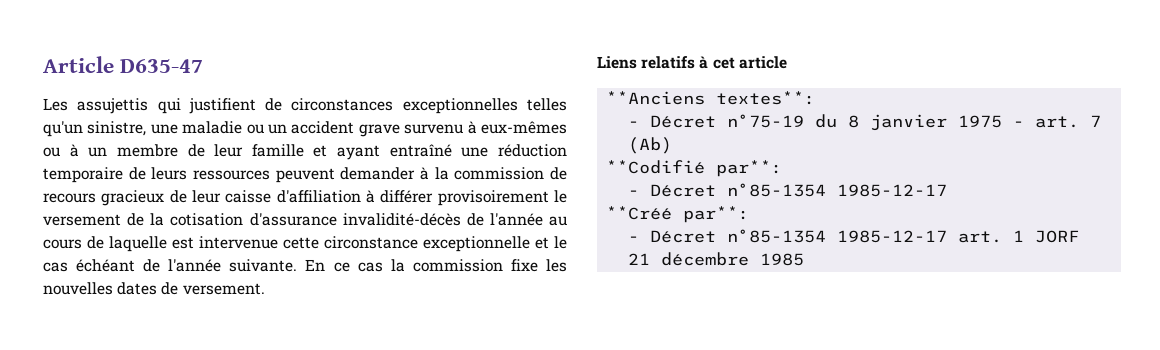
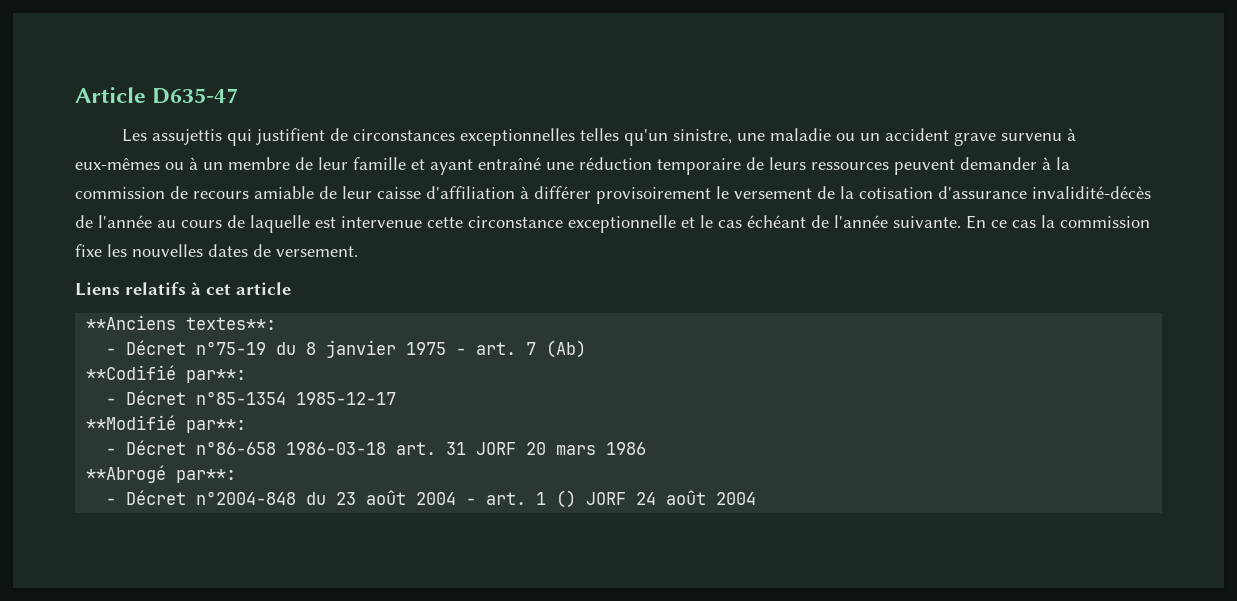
- Les assujettis qui justifient de circonstances exceptionnelles telles qu'un sinistre, une maladie ou un accident grave survenu à eux-mêmes ou à un membre de leur famille et ayant entraîné une réduction temporaire de leurs ressources peuvent demander à la commission de recours gracieux de leur caisse d'affiliation à différer provisoirement le versement de la cotisation d'assurance invalidité-décès de l'année au cours de laquelle est intervenue cette circonstance exceptionnelle et le cas échéant de l'année suivante.
+ Les assujettis qui justifient de circonstances exceptionnelles telles qu'un sinistre, une maladie ou un accident grave survenu à eux-mêmes ou à un membre de leur famille et ayant entraîné une réduction temporaire de leurs ressources peuvent demander à la commission de recours amiable de leur caisse d'affiliation à différer provisoirement le versement de la cotisation d'assurance invalidité-décès de l'année au cours de laquelle est intervenue cette circonstance exceptionnelle et le cas échéant de l'année suivante.
- **Créé par**:
- - Décret n°85-1354 1985-12-17 art. 1 JORF 21 décembre 1985
+ **Modifié par**:
+ - Décret n°86-658 1986-03-18 art. 31 JORF 20 mars 1986
+ **Abrogé par**:
+ - Décret n°2004-848 du 23 août 2004 - art. 1 () JORF 24 août 2004

